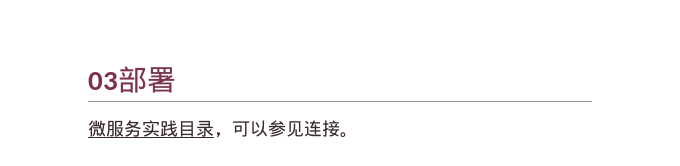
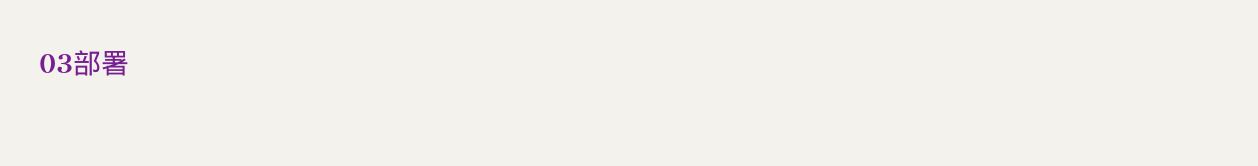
- 微服务实践目录，可以参见连接。

